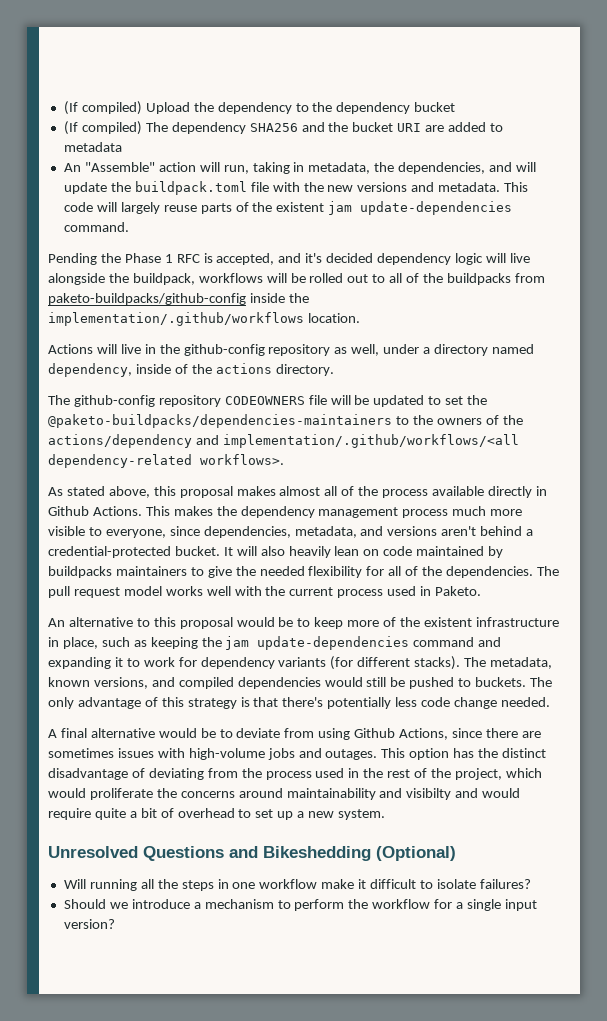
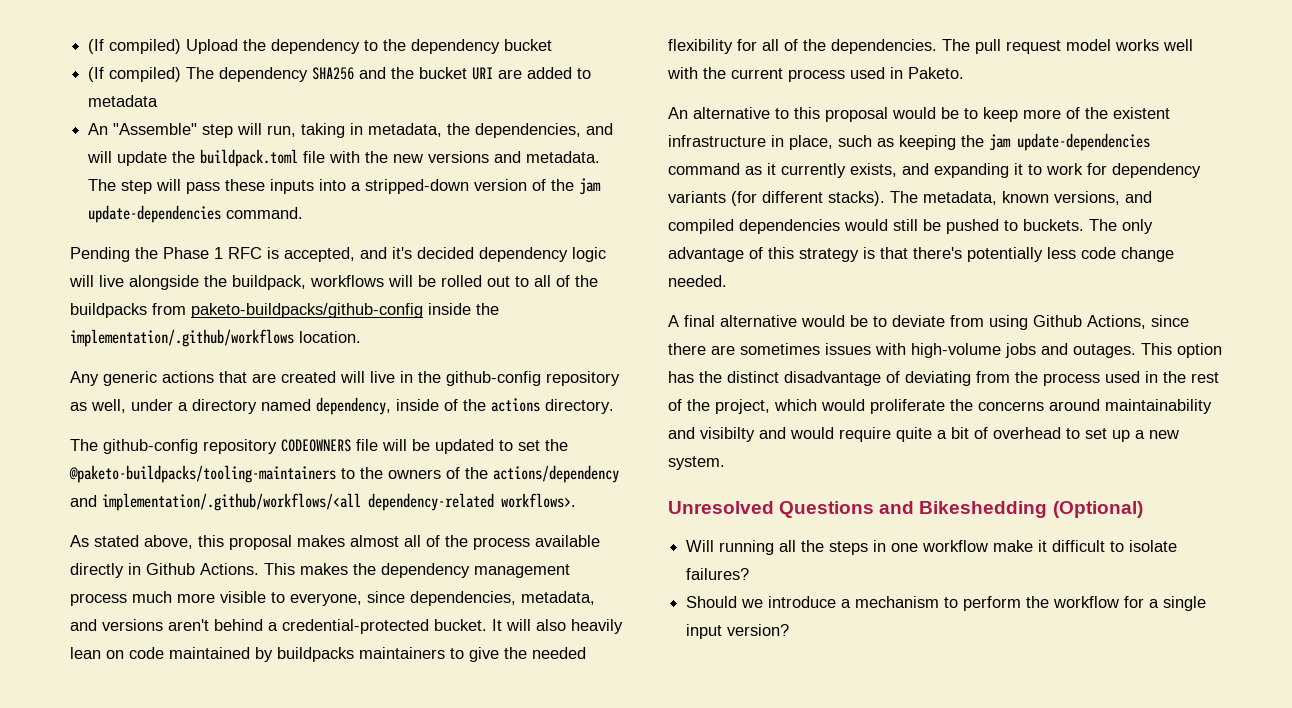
- An "Assemble" action will run, taking in metadata, the dependencies, and will update the buildpack.toml file with the new versions and metadata.
+ An "Assemble" step will run, taking in metadata, the dependencies, and will update the buildpack.toml file with the new versions and metadata.
- This code will largely reuse parts of the existent jam update-dependencies command.
+ The step will pass these inputs into a stripped-down version of the jam update-dependencies command.
- Actions will live in the github-config repository as well, under a directory named dependency, inside of the actions directory.
+ Any generic actions that are created will live in the github-config repository as well, under a directory named dependency, inside of the actions directory.
- The github-config repository CODEOWNERS file will be updated to set the @paketo-buildpacks/dependencies-maintainers to the owners of the actions/dependency and implementation/.github/workflows/<all dependency-related workflows>.
+ The github-config repository CODEOWNERS file will be updated to set the @paketo-buildpacks/tooling-maintainers to the owners of the actions/dependency and implementation/.github/workflows/<all dependency-related workflows>.
- An alternative to this proposal would be to keep more of the existent infrastructure in place, such as keeping the jam update-dependencies command and expanding it to work for dependency variants (for different stacks).
+ An alternative to this proposal would be to keep more of the existent infrastructure in place, such as keeping the jam update-dependencies command as it currently exists, and expanding it to work for dependency variants (for different stacks).

